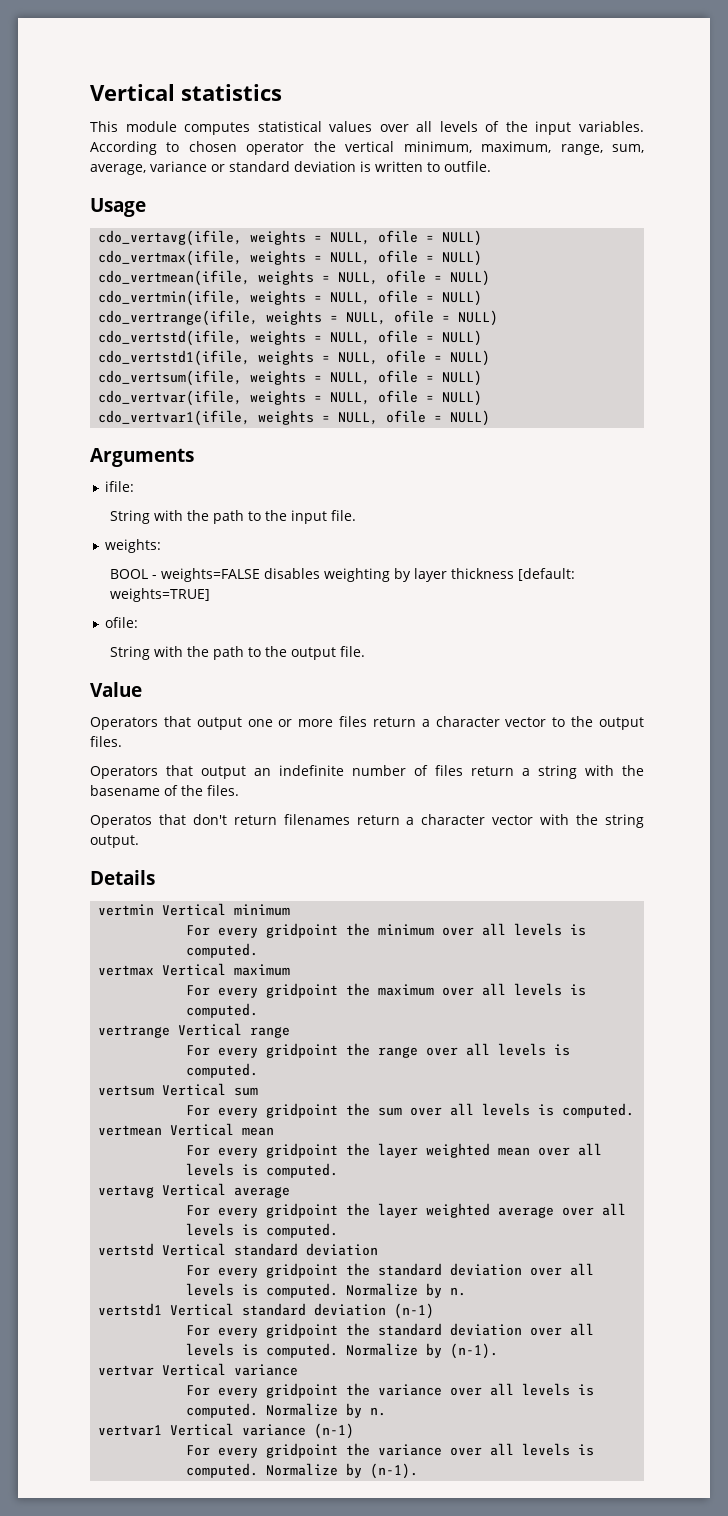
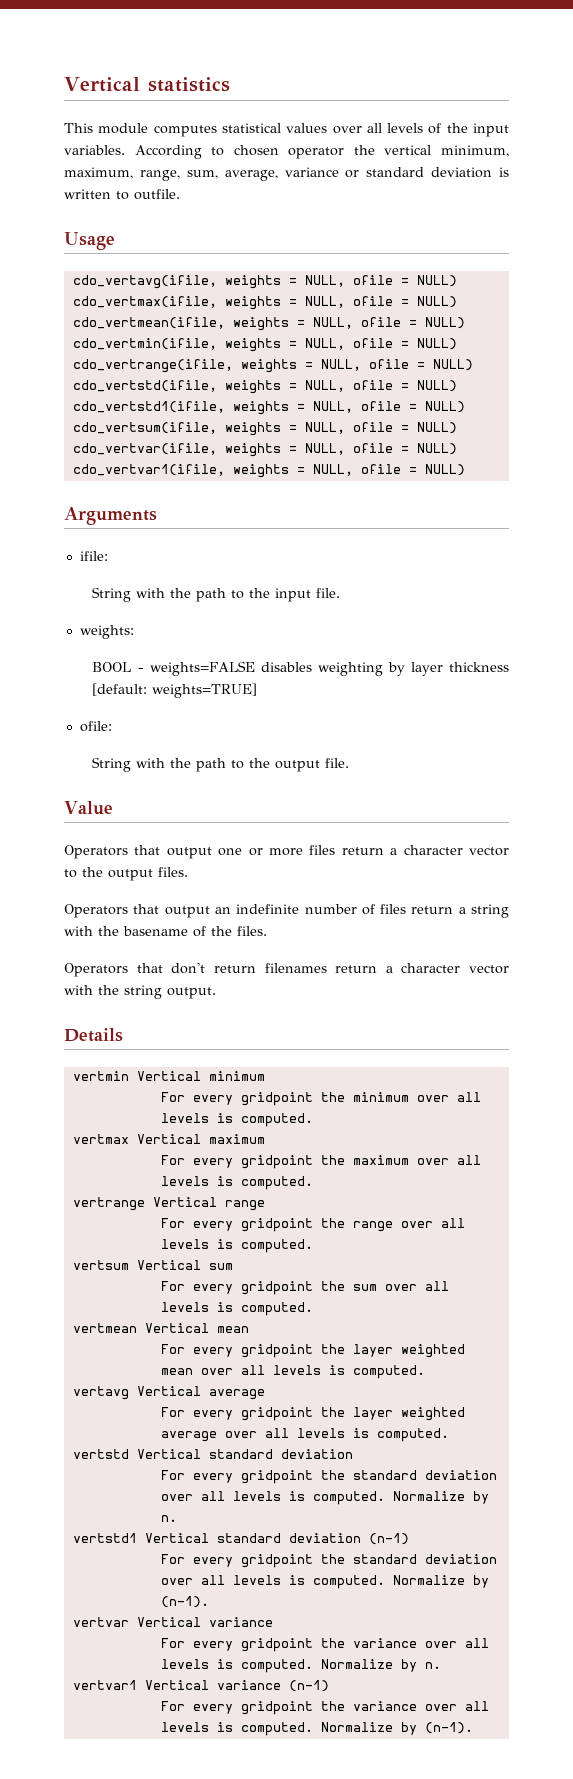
- Operatos that don't return filenames return a character vector with the string output.
+ Operators that don't return filenames return a character vector with the string output.

